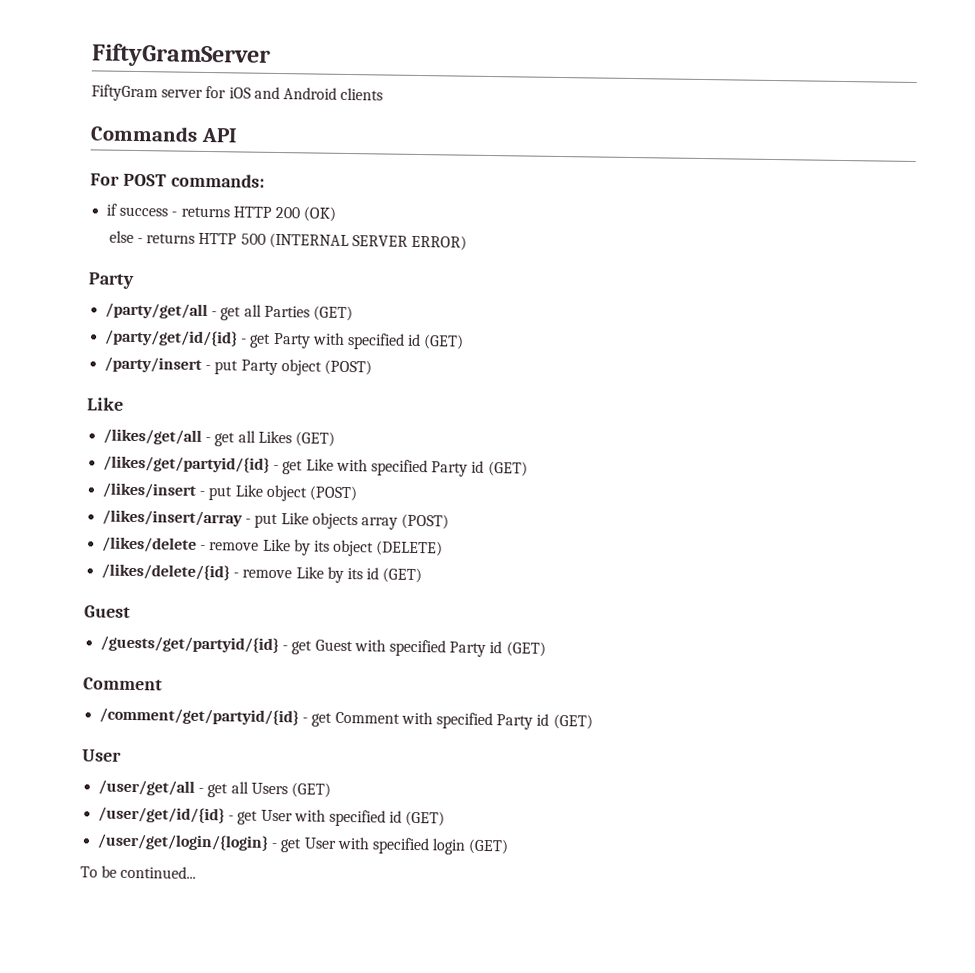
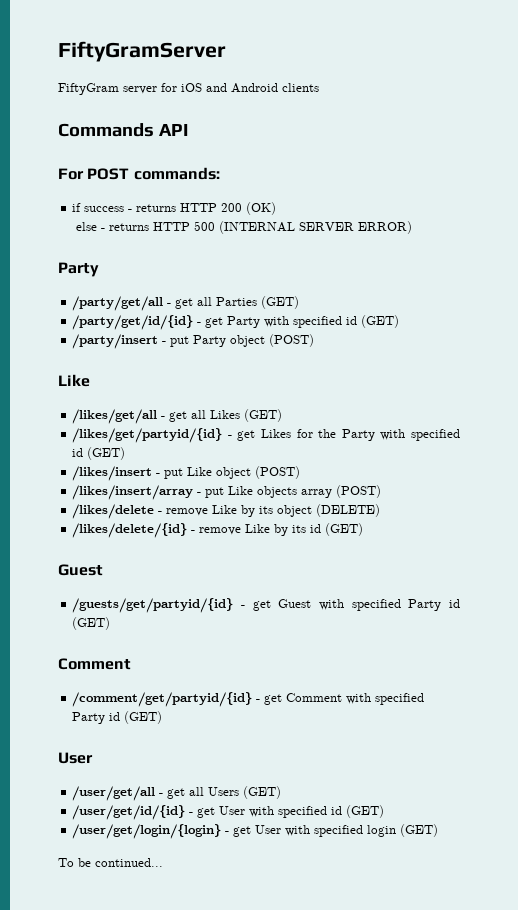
- /likes/get/partyid/{id} - get Like with specified Party id (GET)
+ /likes/get/partyid/{id} - get Likes for the Party with specified id (GET)

